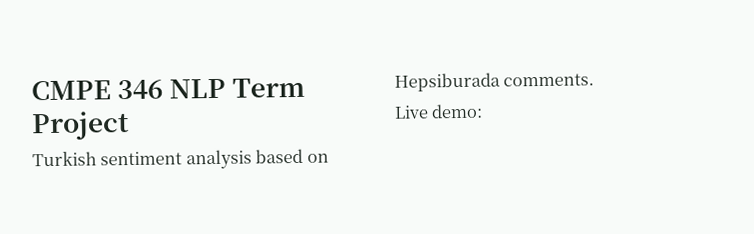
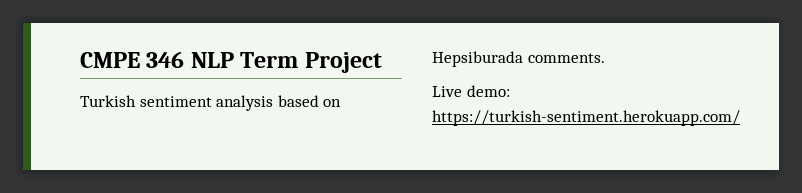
- Live demo:
+ Live demo: https://turkish-sentiment.herokuapp.com/

